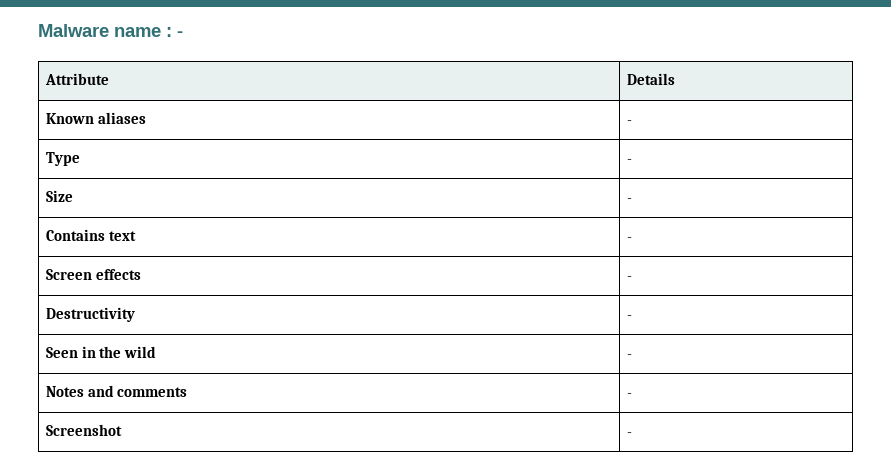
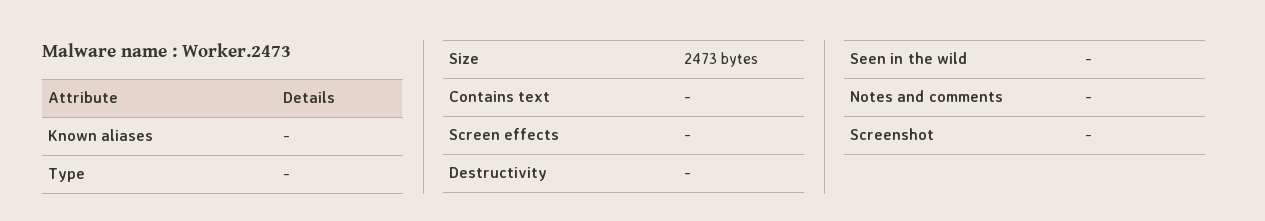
- Malware name : -
+ Malware name : Worker.2473
- Size | -
+ Size | 2473 bytes

